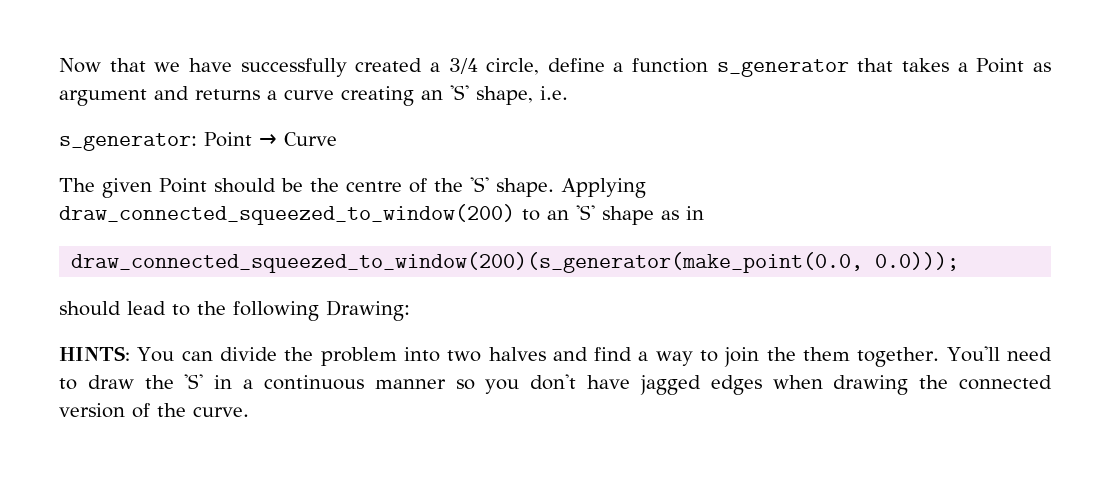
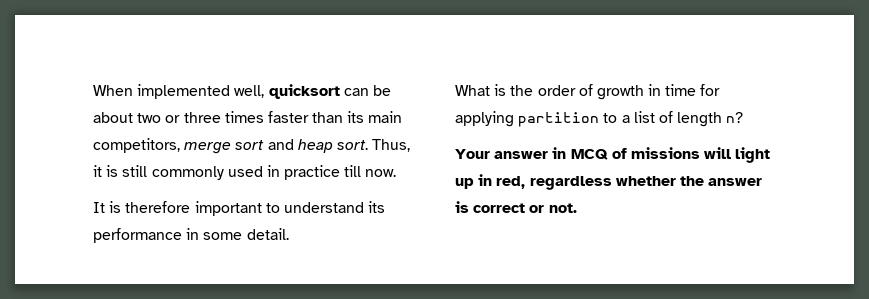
- Now that we have successfully created a 3/4 circle, define a function s_generator that takes a Point as argument and returns a curve creating an 'S' shape, i.e.
- s_generator: Point → Curve
- The given Point should be the centre of the 'S' shape. Applying draw_connected_squeezed_to_window(200) to an 'S' shape as in
- draw_connected_squeezed_to_window(200)(s_generator(make_point(0.0, 0.0)));
- should lead to the following Drawing:
- HINTS: You can divide the problem into two halves and find a way to join the them together. You'll need to draw the 'S' in a continuous manner so you don't have jagged edges when drawing the connected version of the curve.
+ When implemented well, quicksort can be about two or three times faster than its main competitors, merge sort and heap sort. Thus, it is still commonly used in practice till now.
+ It is therefore important to understand its performance in some detail.
+ What is the order of growth in time for applying partition to a list of length n?
+ Your answer in MCQ of missions will light up in red, regardless whether the answer is correct or not.

